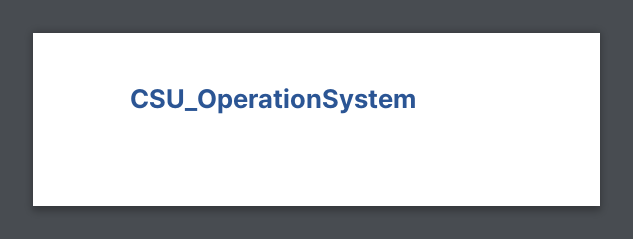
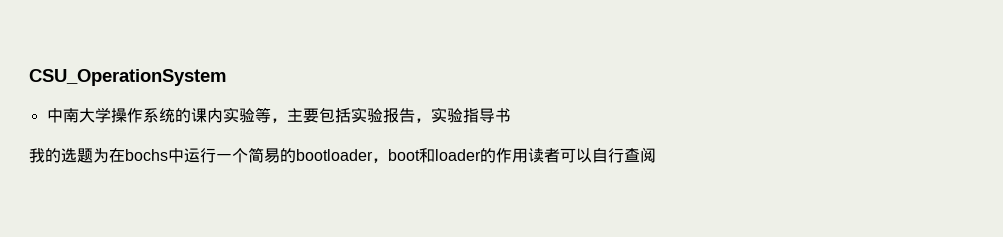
+ 中南大学操作系统的课内实验等，主要包括实验报告，实验指导书
+ 我的选题为在bochs中运行一个简易的bootloader，boot和loader的作用读者可以自行查阅

